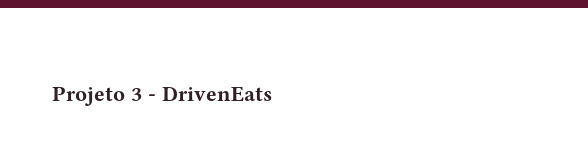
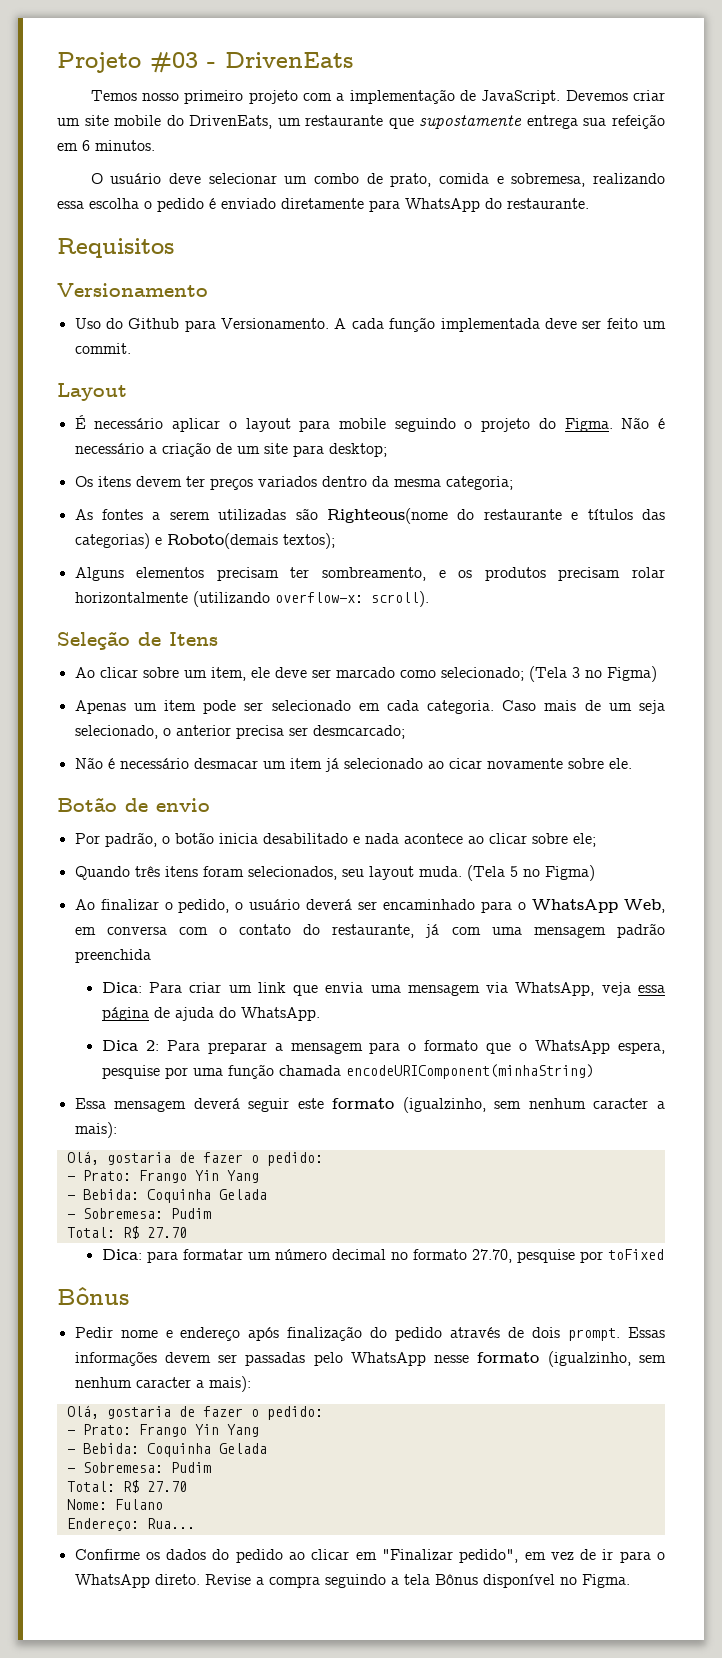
- Projeto 3 - DrivenEats
+ Projeto #03 - DrivenEats
+ Temos nosso primeiro projeto com a implementação de JavaScript. Devemos criar um site mobile do DrivenEats, um restaurante que supostamente entrega sua refeição em 6 minutos.
+ O usuário deve selecionar um combo de prato, comida e sobremesa, realizando essa escolha o pedido é enviado diretamente para WhatsApp do restaurante.
+ Requisitos
+ Versionamento
+ Uso do Github para Versionamento. A cada função implementada deve ser feito um commit.
+ Layout
+ É necessário aplicar o layout para mobile seguindo o projeto do Figma. Não é necessário a criação de um site para desktop;
+ Os itens devem ter preços variados dentro da mesma categoria;
+ As fontes a serem utilizadas são Righteous(nome do restaurante e títulos das categorias) e Roboto(demais textos);
+ Alguns elementos precisam ter sombreamento, e os produtos precisam rolar horizontalmente (utilizando overflow-x: scroll).
+ Seleção de Itens
+ Ao clicar sobre um item, ele deve ser marcado como selecionado; (Tela 3 no Figma)
+ Apenas um item pode ser selecionado em cada categoria. Caso mais de um seja selecionado, o anterior precisa ser desmcarcado;
+ Não é necessário desmacar um item já selecionado ao cicar novamente sobre ele.
+ Botão de envio
+ Por padrão, o botão inicia desabilitado e nada acontece ao clicar sobre ele;
+ Quando três itens foram selecionados, seu layout muda. (Tela 5 no Figma)
+ Ao finalizar o pedido, o usuário deverá ser encaminhado para o WhatsApp Web, em conversa com o contato do restaurante, já com uma mensagem padrão preenchida
+ Dica: Para criar um link que envia uma mensagem via WhatsApp, veja essa página de ajuda do WhatsApp.
+ Dica 2: Para preparar a mensagem para o formato que o WhatsApp espera, pesquise por uma função chamada encodeURIComponent(minhaString)
+ Essa mensagem deverá seguir este formato (igualzinho, sem nenhum caracter a mais):
+ Olá, gostaria de fazer o pedido:
+ - Prato: Frango Yin Yang
+ - Bebida: Coquinha Gelada
+ - Sobremesa: Pudim
+ Total: R$ 27.70
+ Dica: para formatar um número decimal no formato 27.70, pesquise por toFixed
+ Bônus
+ Pedir nome e endereço após finalização do pedido através de dois prompt. Essas informações devem ser passadas pelo WhatsApp nesse formato (igualzinho, sem nenhum caracter a mais):
+ Olá, gostaria de fazer o pedido:
+ - Prato: Frango Yin Yang
+ - Bebida: Coquinha Gelada
+ - Sobremesa: Pudim
+ Total: R$ 27.70
+ Nome: Fulano
+ Endereço: Rua...
+ Confirme os dados do pedido ao clicar em "Finalizar pedido", em vez de ir para o WhatsApp direto. Revise a compra seguindo a tela Bônus disponível no Figma.

